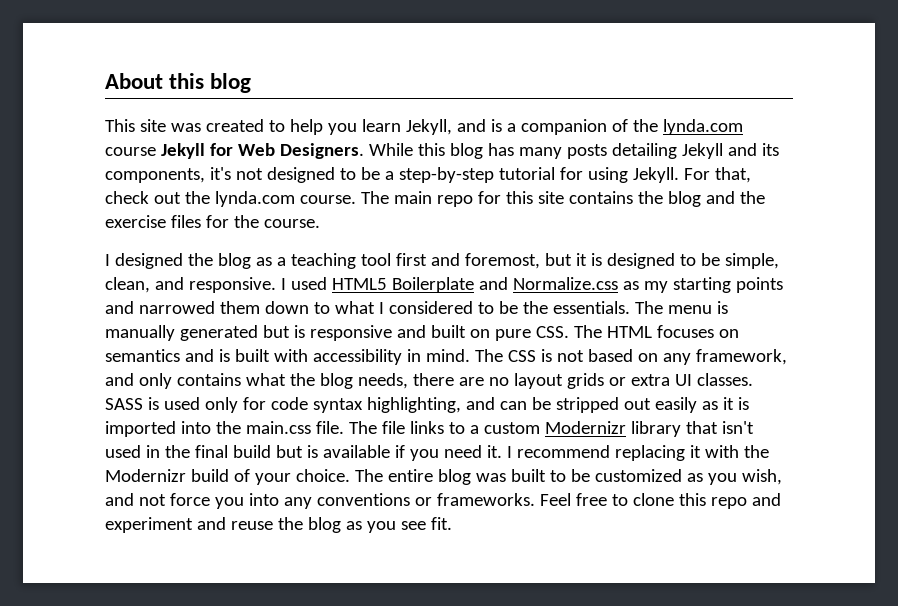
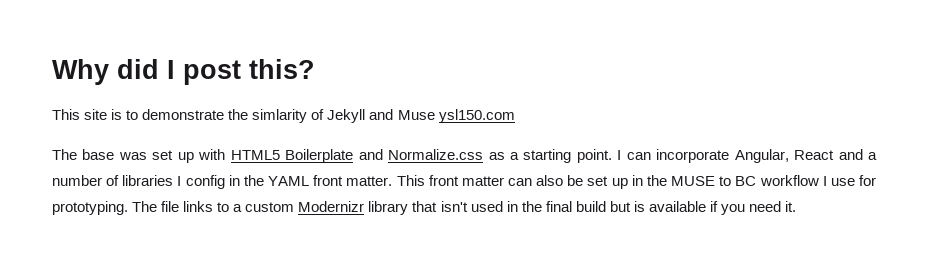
- About this blog
- This site was created to help you learn Jekyll, and is a companion of the lynda.com course Jekyll for Web Designers. While this blog has many posts detailing Jekyll and its components, it's not designed to be a step-by-step tutorial for using Jekyll. For that, check out the lynda.com course. The main repo for this site contains the blog and the exercise files for the course.
- I designed the blog as a teaching tool first and foremost, but it is designed to be simple, clean, and responsive. I used HTML5 Boilerplate and Normalize.css as my starting points and narrowed them down to what I considered to be the essentials. The menu is manually generated but is responsive and built on pure CSS. The HTML focuses on semantics and is built with accessibility in mind. The CSS is not based on any framework, and only contains what the blog needs, there are no layout grids or extra UI classes. SASS is used only for code syntax highlighting, and can be stripped out easily as it is imported into the main.css file.
+ Why did I post this?
+ This site is to demonstrate the simlarity of Jekyll and Muse ysl150.com
+ The base was set up with HTML5 Boilerplate and Normalize.css as a starting point. I can incorporate Angular, React and a number of libraries I config in the YAML front matter. This front matter can also be set up in the MUSE to BC workflow I use for prototyping.
- I recommend replacing it with the Modernizr build of your choice. The entire blog was built to be customized as you wish, and not force you into any conventions or frameworks. Feel free to clone this repo and experiment and reuse the blog as you see fit.

